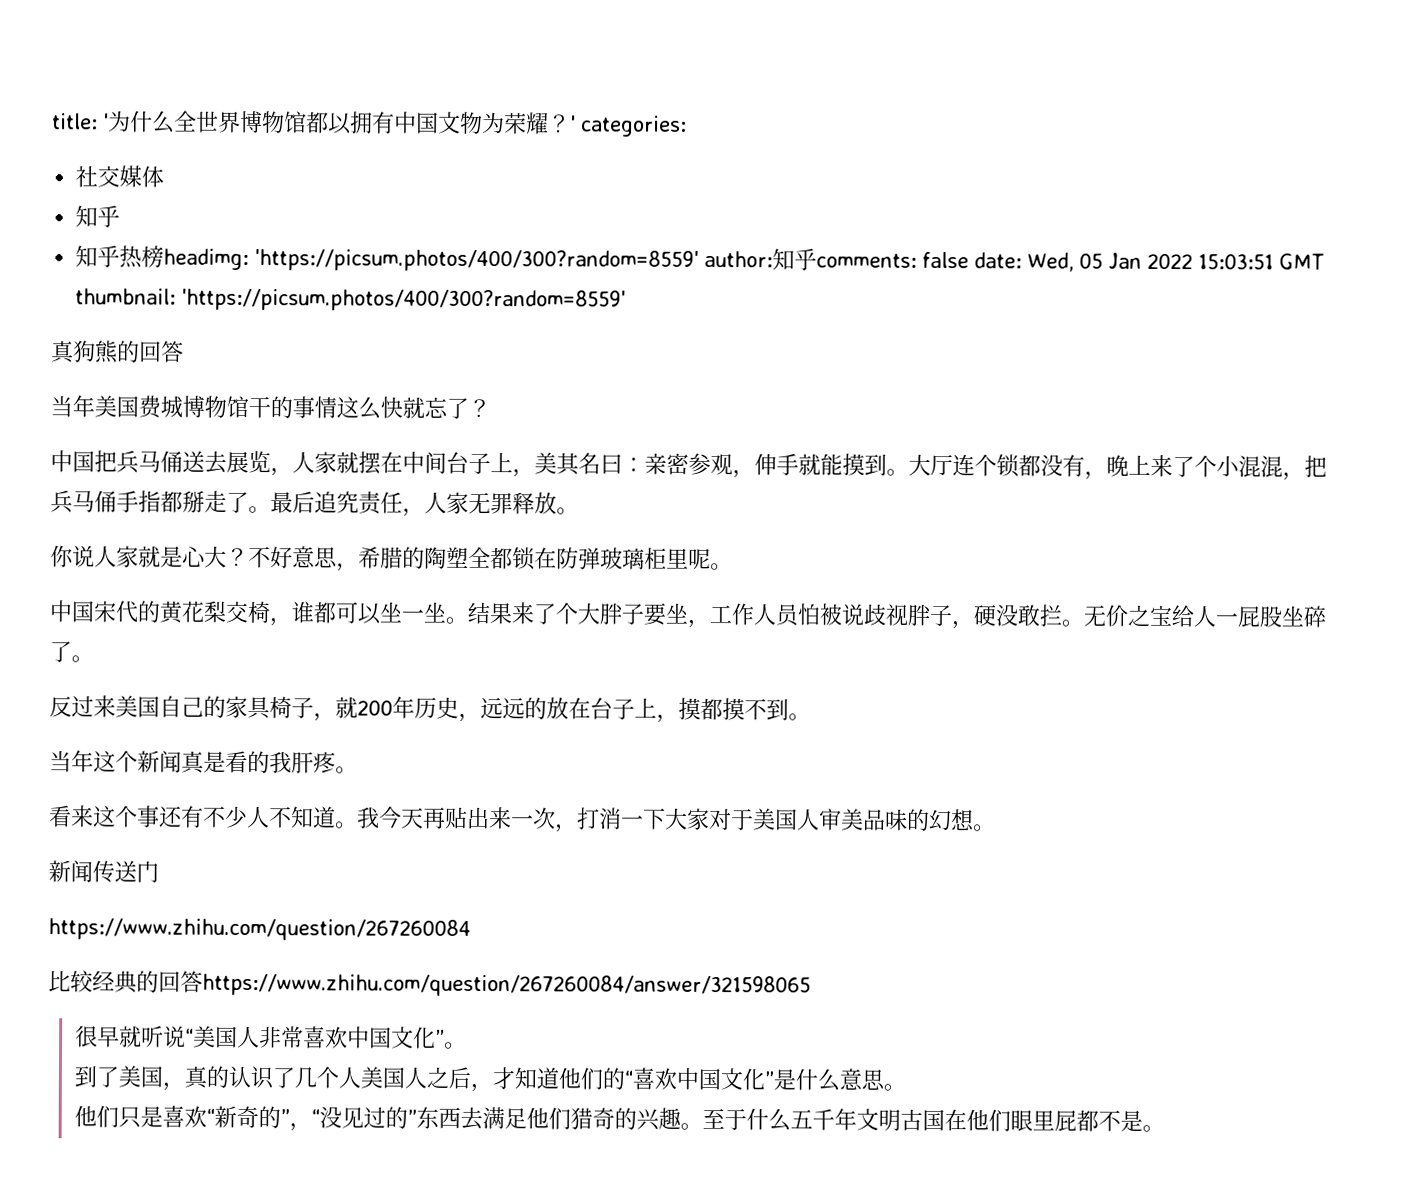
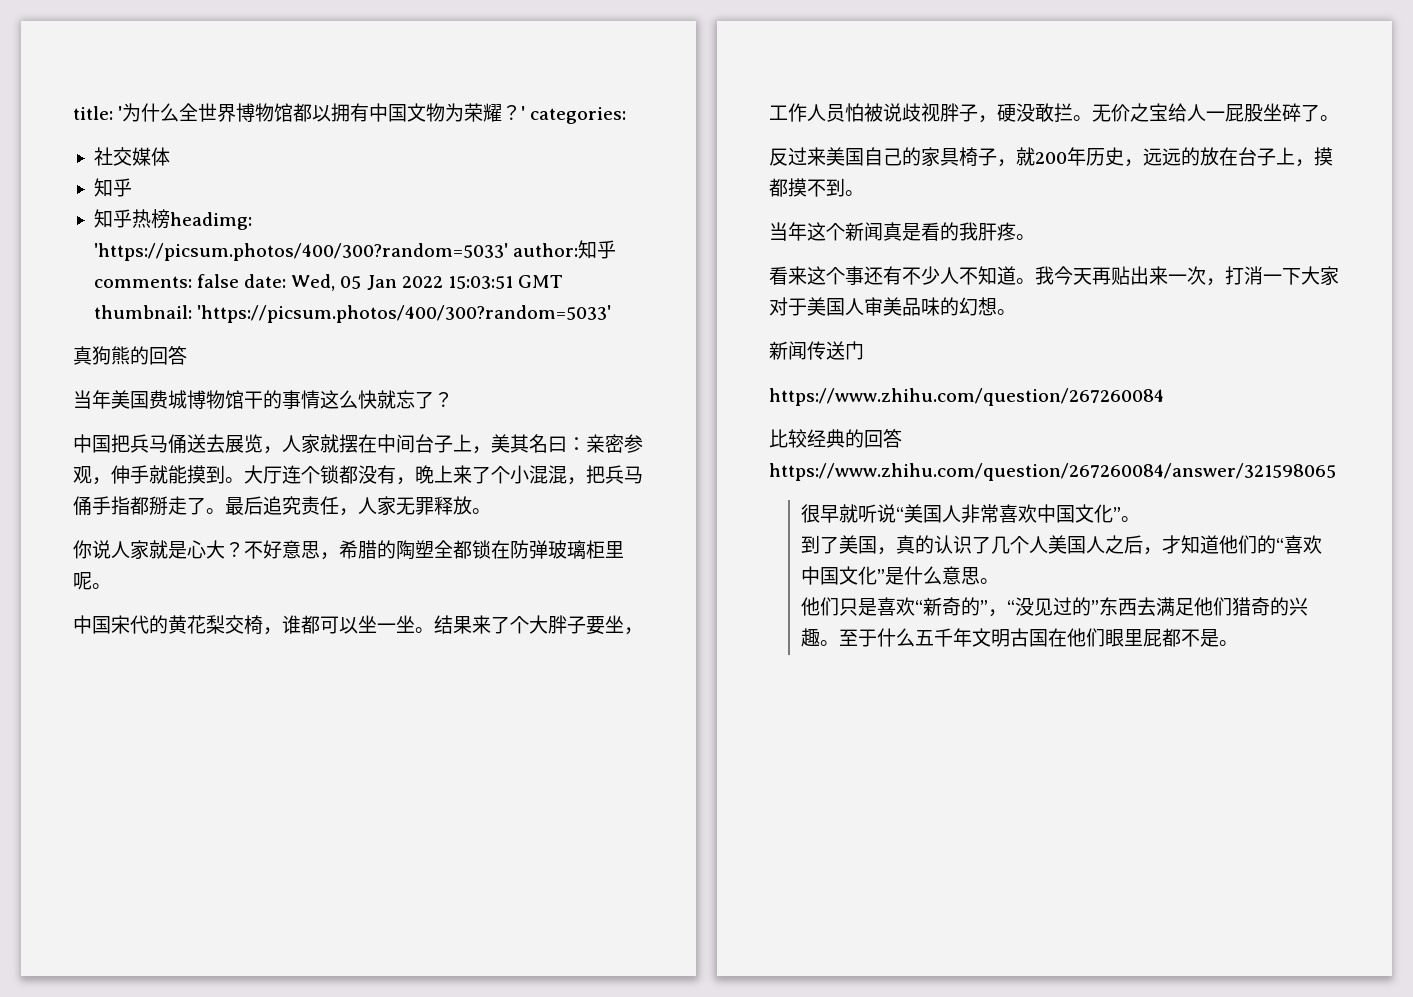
- 知乎热榜headimg: 'https://picsum.photos/400/300?random=8559' author:知乎comments: false date: Wed, 05 Jan 2022 15:03:51 GMT thumbnail: 'https://picsum.photos/400/300?random=8559'
+ 知乎热榜headimg: 'https://picsum.photos/400/300?random=5033' author:知乎comments: false date: Wed, 05 Jan 2022 15:03:51 GMT thumbnail: 'https://picsum.photos/400/300?random=5033'

